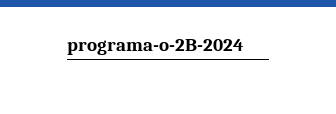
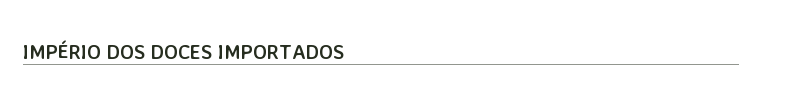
- programa-o-2B-2024
+ IMPÉRIO DOS DOCES IMPORTADOS

